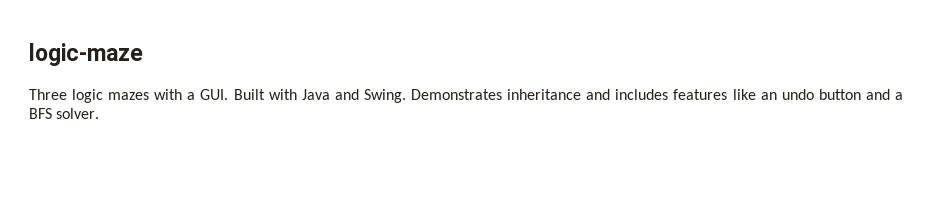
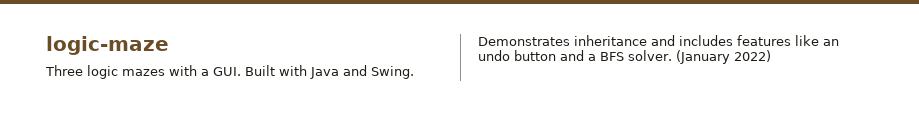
+ (January 2022)

